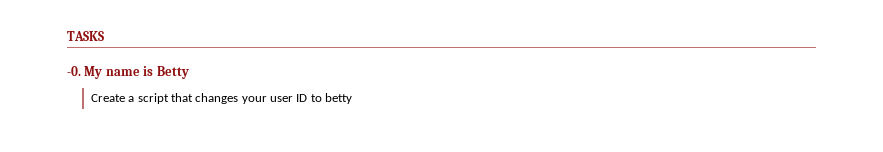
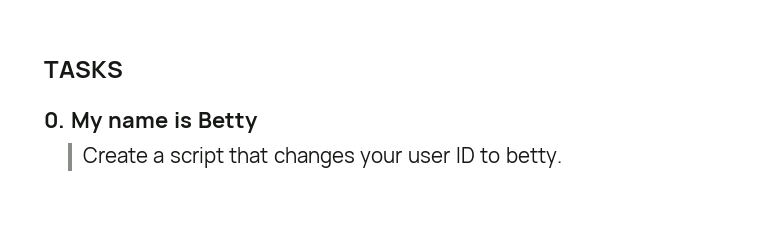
- -0. My name is Betty
+ 0. My name is Betty
- Create a script that changes your user ID to betty
+ Create a script that changes your user ID to betty.

